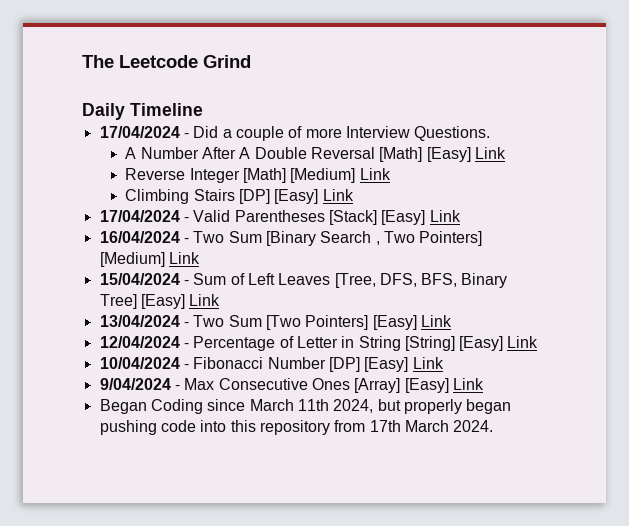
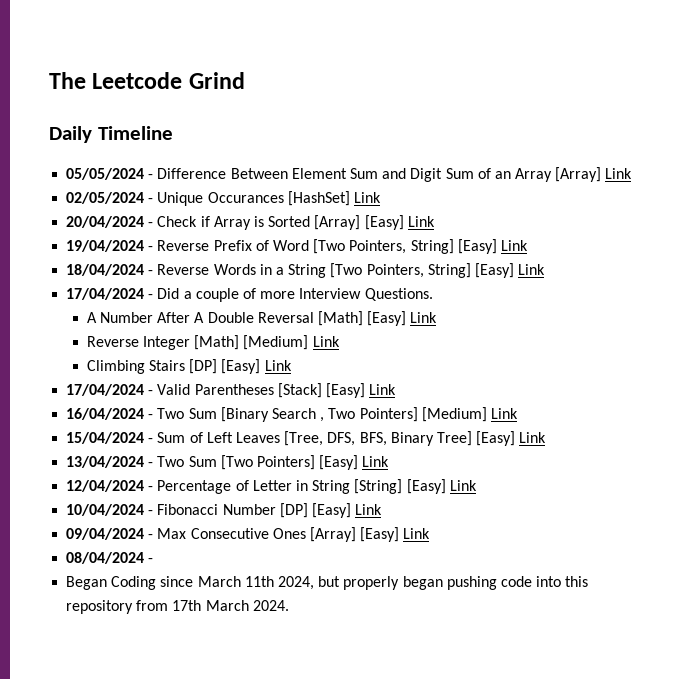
+ 05/05/2024 - Difference Between Element Sum and Digit Sum of an Array [Array] Link
+ 02/05/2024 - Unique Occurances [HashSet] Link
+ 20/04/2024 - Check if Array is Sorted [Array] [Easy] Link
+ 19/04/2024 - Reverse Prefix of Word [Two Pointers, String] [Easy] Link
+ 18/04/2024 - Reverse Words in a String [Two Pointers, String] [Easy] Link
- 9/04/2024 - Max Consecutive Ones [Array] [Easy] Link
+ 09/04/2024 - Max Consecutive Ones [Array] [Easy] Link
+ 08/04/2024 -

